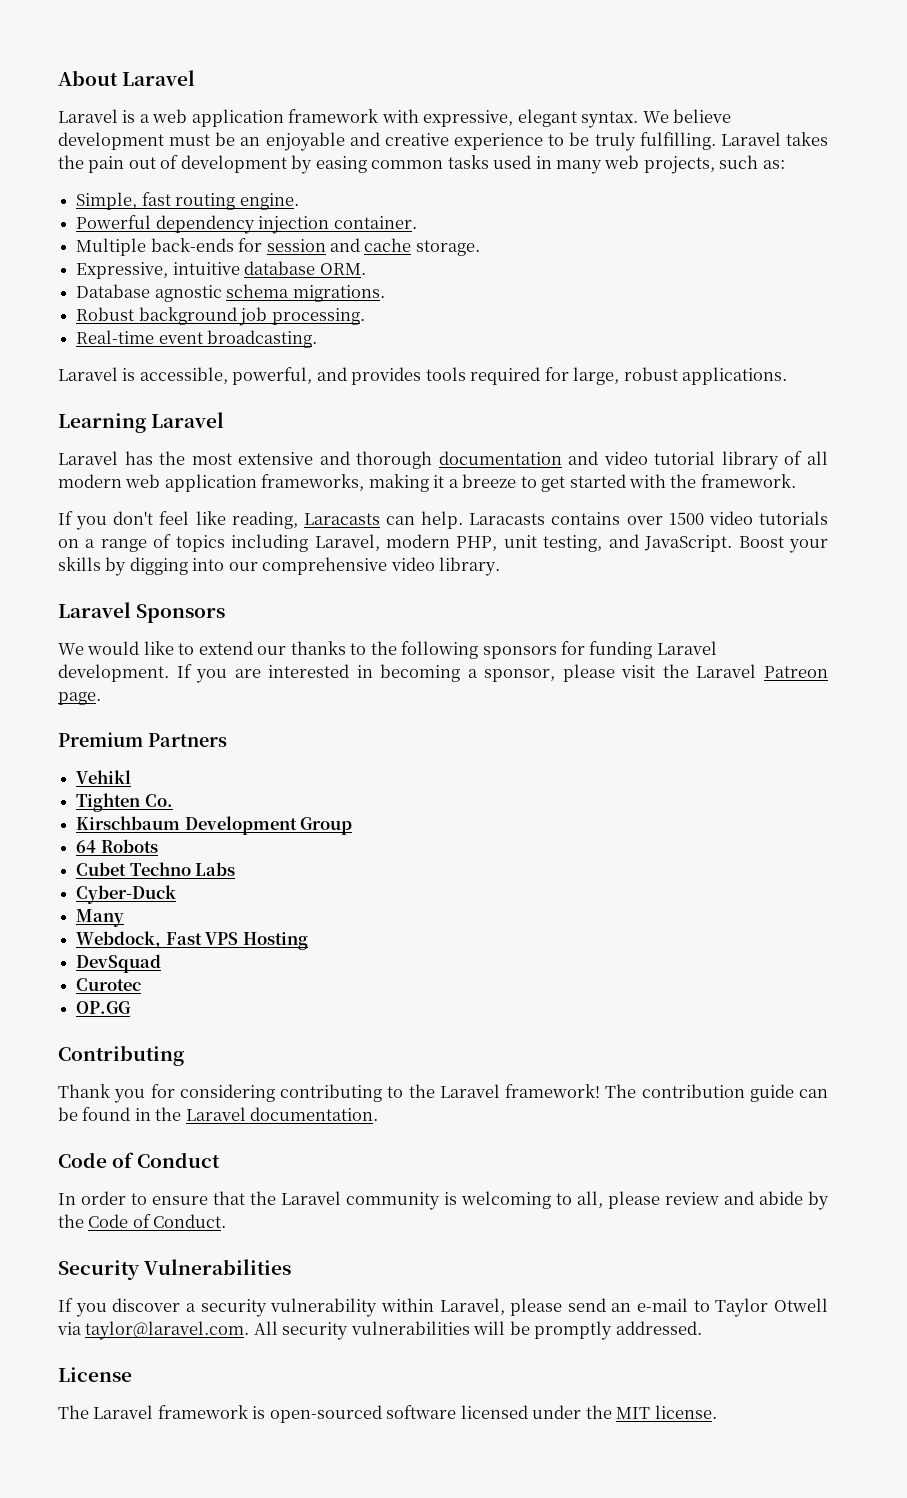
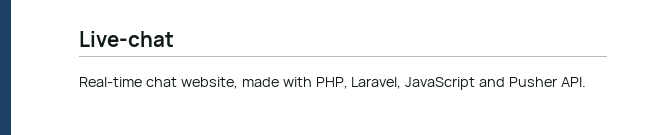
- About Laravel
- Laravel is a web application framework with expressive, elegant syntax. We believe development must be an enjoyable and creative experience to be truly fulfilling. Laravel takes the pain out of development by easing common tasks used in many web projects, such as:
- Simple, fast routing engine.
- Powerful dependency injection container.
- Multiple back-ends for session and cache storage.
- Expressive, intuitive database ORM.
- Database agnostic schema migrations.
- Robust background job processing.
- Real-time event broadcasting.
- Laravel is accessible, powerful, and provides tools required for large, robust applications.
- Learning Laravel
- Laravel has the most extensive and thorough documentation and video tutorial library of all modern web application frameworks, making it a breeze to get started with the framework.
- If you don't feel like reading, Laracasts can help. Laracasts contains over 1500 video tutorials on a range of topics including Laravel, modern PHP, unit testing, and JavaScript. Boost your skills by digging into our comprehensive video library.
- Laravel Sponsors
- We would like to extend our thanks to the following sponsors for funding Laravel development. If you are interested in becoming a sponsor, please visit the Laravel Patreon page.
- Premium Partners
- Vehikl
- Tighten Co.
- Kirschbaum Development Group
- 64 Robots
- Cubet Techno Labs
- Cyber-Duck
- Many
- Webdock, Fast VPS Hosting
- DevSquad
- Curotec
- OP.GG
- Contributing
- Thank you for considering contributing to the Laravel framework! The contribution guide can be found in the Laravel documentation.
- Code of Conduct
- In order to ensure that the Laravel community is welcoming to all, please review and abide by the Code of Conduct.
- Security Vulnerabilities
- If you discover a security vulnerability within Laravel, please send an e-mail to Taylor Otwell via taylor@laravel.com. All security vulnerabilities will be promptly addressed.
- License
- The Laravel framework is open-sourced software licensed under the MIT license.
+ Live-chat
+ Real-time chat website, made with PHP, Laravel, JavaScript and Pusher API.

